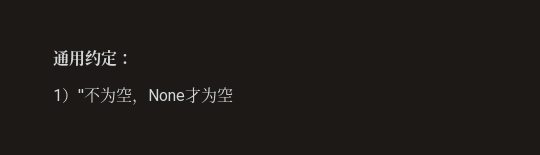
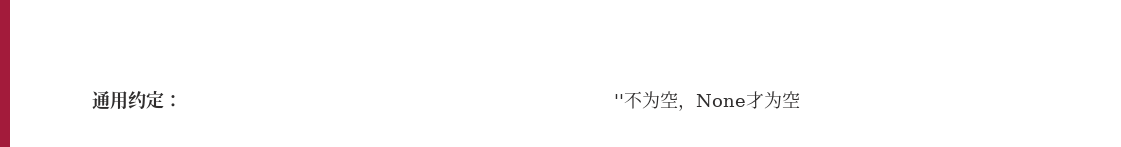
- 1）''不为空，None才为空
+ ''不为空，None才为空

